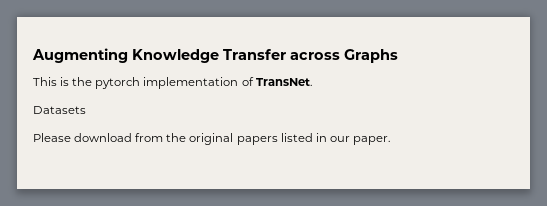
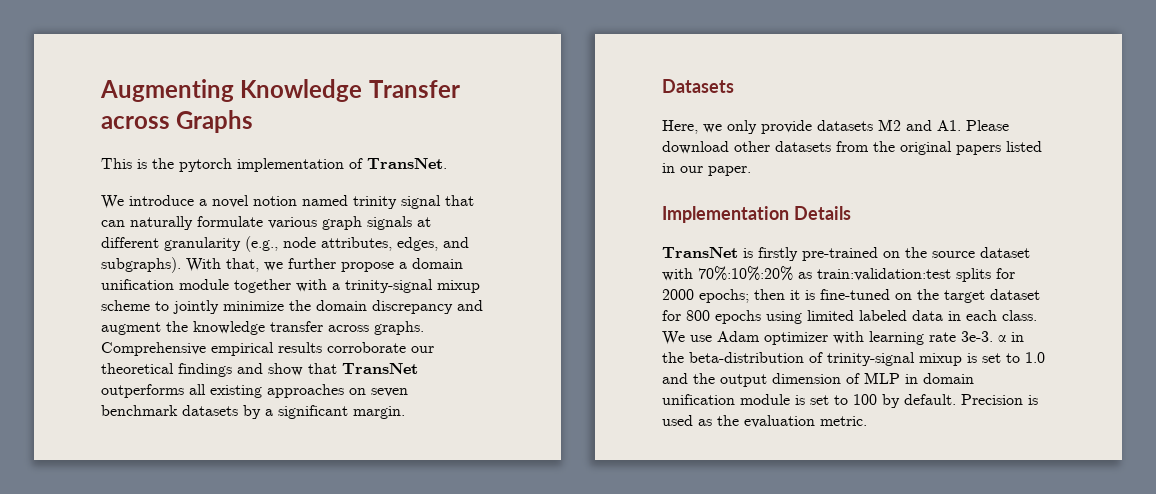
+ We introduce a novel notion named trinity signal that can naturally formulate various graph signals at different granularity (e.g., node attributes, edges, and subgraphs). With that, we further propose a domain unification module together with a trinity-signal mixup scheme to jointly minimize the domain discrepancy and augment the knowledge transfer across graphs. Comprehensive empirical results corroborate our theoretical findings and show that TransNet outperforms all existing approaches on seven benchmark datasets by a significant margin.
  Datasets
- Please download from the original papers listed in our paper.
+ Here, we only provide datasets M2 and A1. Please download other datasets from the original papers listed in our paper.
+ Implementation Details
+ TransNet is firstly pre-trained on the source dataset with 70%:10%:20% as train:validation:test splits for 2000 epochs; then it is fine-tuned on the target dataset for 800 epochs using limited labeled data in each class. We use Adam optimizer with learning rate 3e-3. α in the beta-distribution of trinity-signal mixup is set to 1.0 and the output dimension of MLP in domain unification module is set to 100 by default. Precision is used as the evaluation metric.

